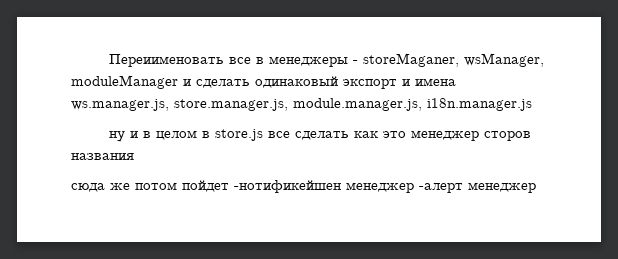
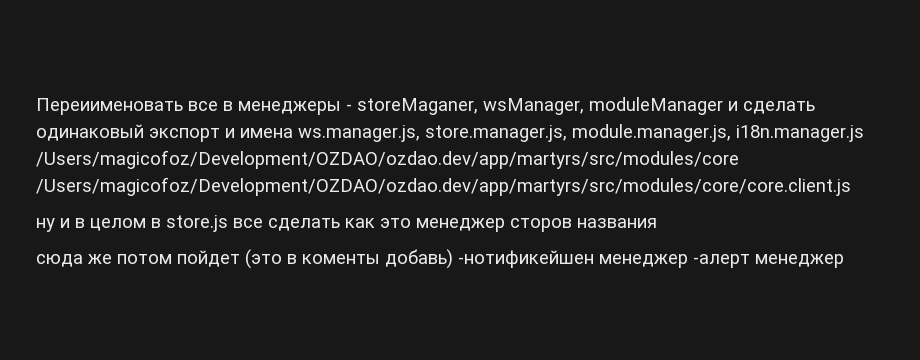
- Переиименовать все в менеджеры - storeMaganer, wsManager, moduleManager и сделать одинаковый экспорт и имена ws.manager.js, store.manager.js, module.manager.js, i18n.manager.js
+ Переиименовать все в менеджеры - storeMaganer, wsManager, moduleManager и сделать одинаковый экспорт и имена ws.manager.js, store.manager.js, module.manager.js, i18n.manager.js /Users/magicofoz/Development/OZDAO/ozdao.dev/app/martyrs/src/modules/core /Users/magicofoz/Development/OZDAO/ozdao.dev/app/martyrs/src/modules/core/core.client.js
- сюда же потом пойдет -нотификейшен менеджер -алерт менеджер
+ сюда же потом пойдет (это в коменты добавь) -нотификейшен менеджер -алерт менеджер

